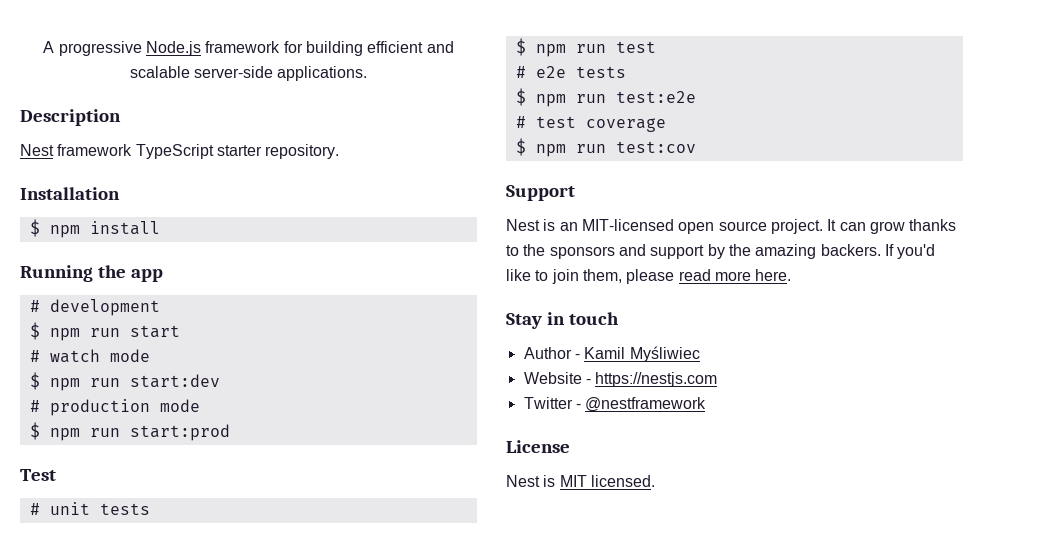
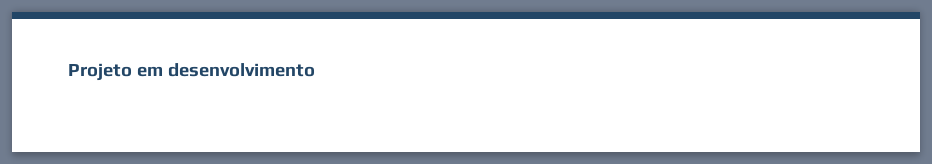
- A progressive Node.js framework for building efficient and scalable server-side applications.
- Description
- Nest framework TypeScript starter repository.
- Installation
- $ npm install
- Running the app
- # development
- $ npm run start
- # watch mode
- $ npm run start:dev
- # production mode
- $ npm run start:prod
- Test
- # unit tests
- $ npm run test
- # e2e tests
- $ npm run test:e2e
- # test coverage
- $ npm run test:cov
- Support
- Nest is an MIT-licensed open source project. It can grow thanks to the sponsors and support by the amazing backers. If you'd like to join them, please read more here.
- Stay in touch
- Author - Kamil Myśliwiec
- Website - https://nestjs.com
- Twitter - @nestframework
- License
- Nest is MIT licensed.
+ Projeto em desenvolvimento

